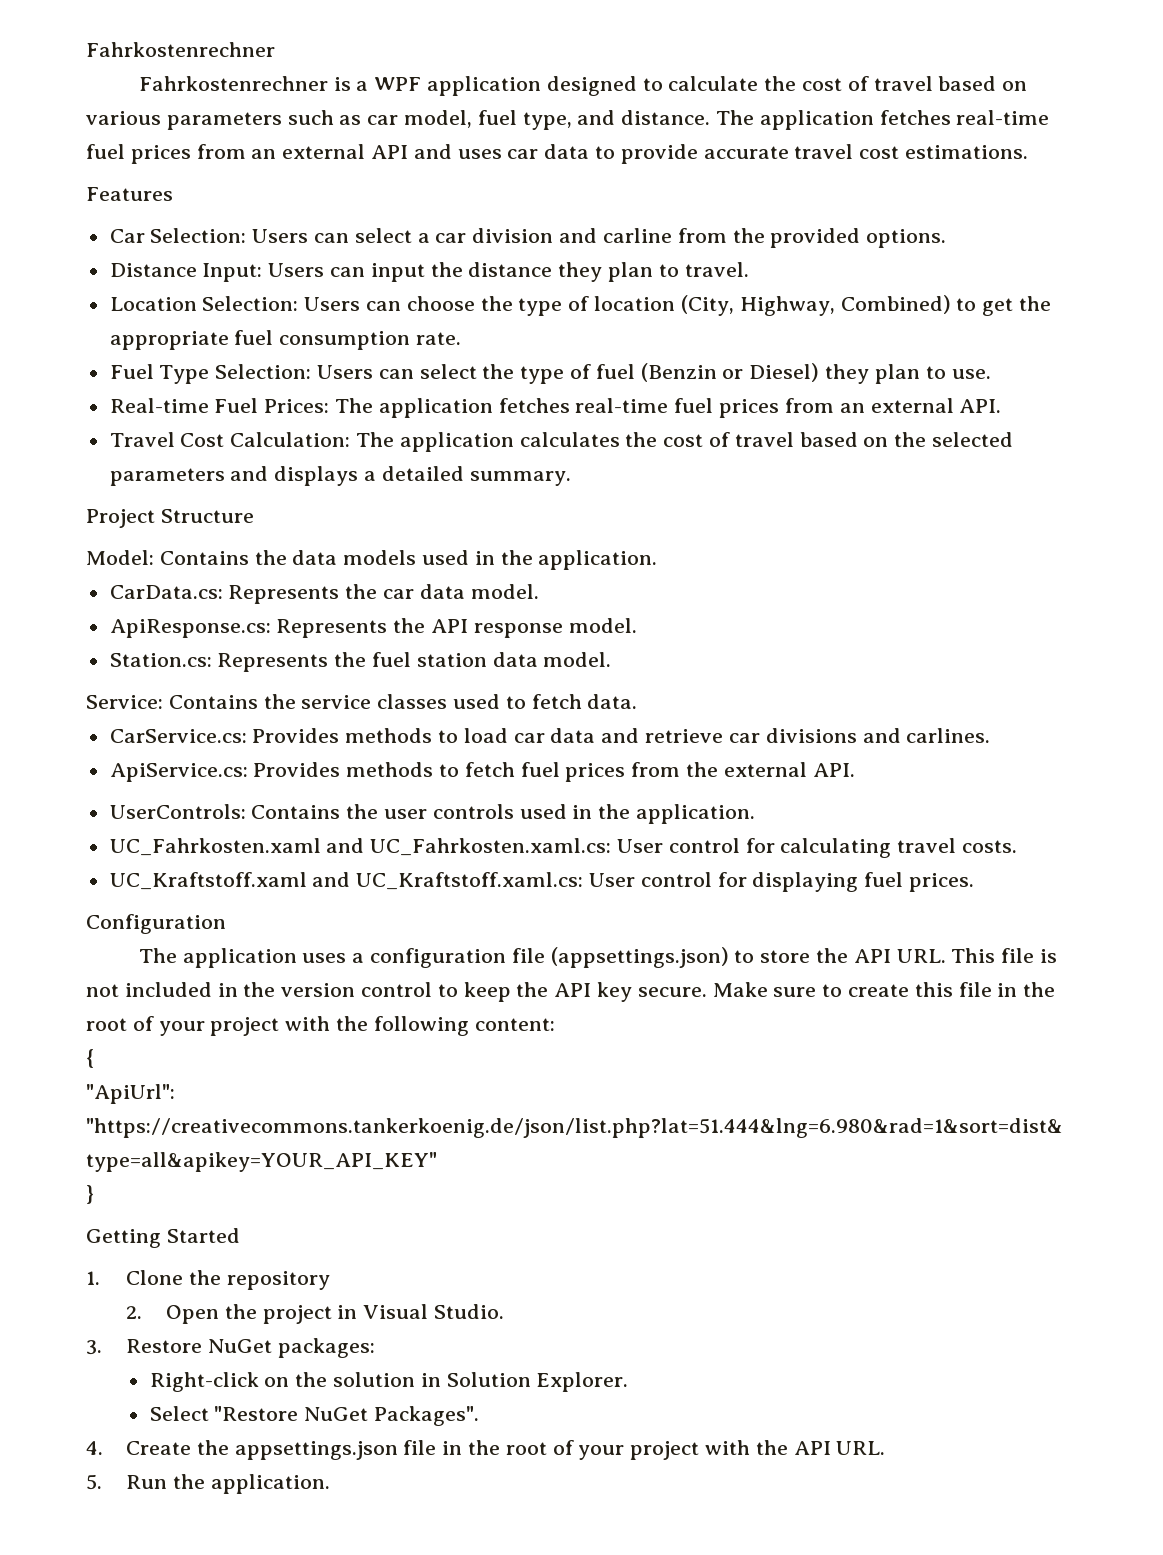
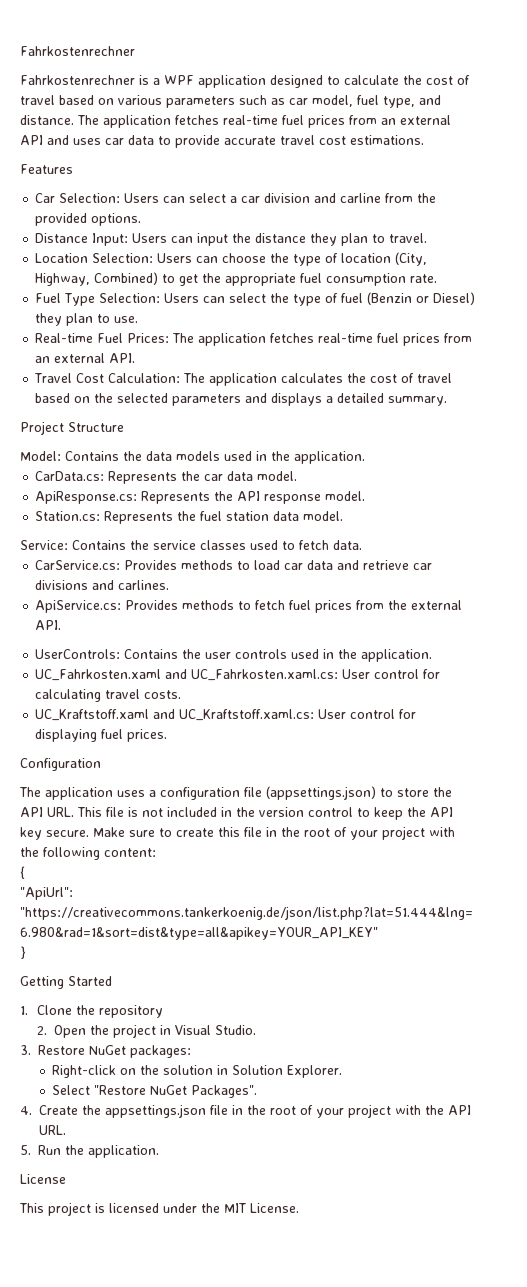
+ License
+ This project is licensed under the MIT License.

